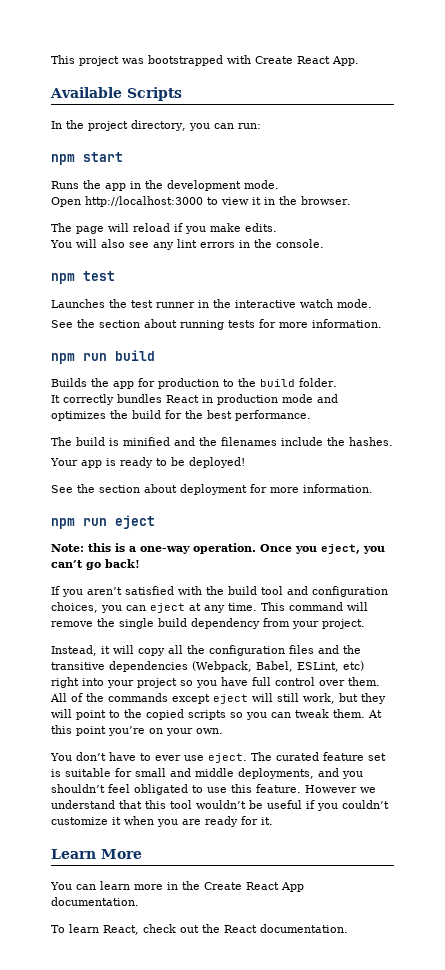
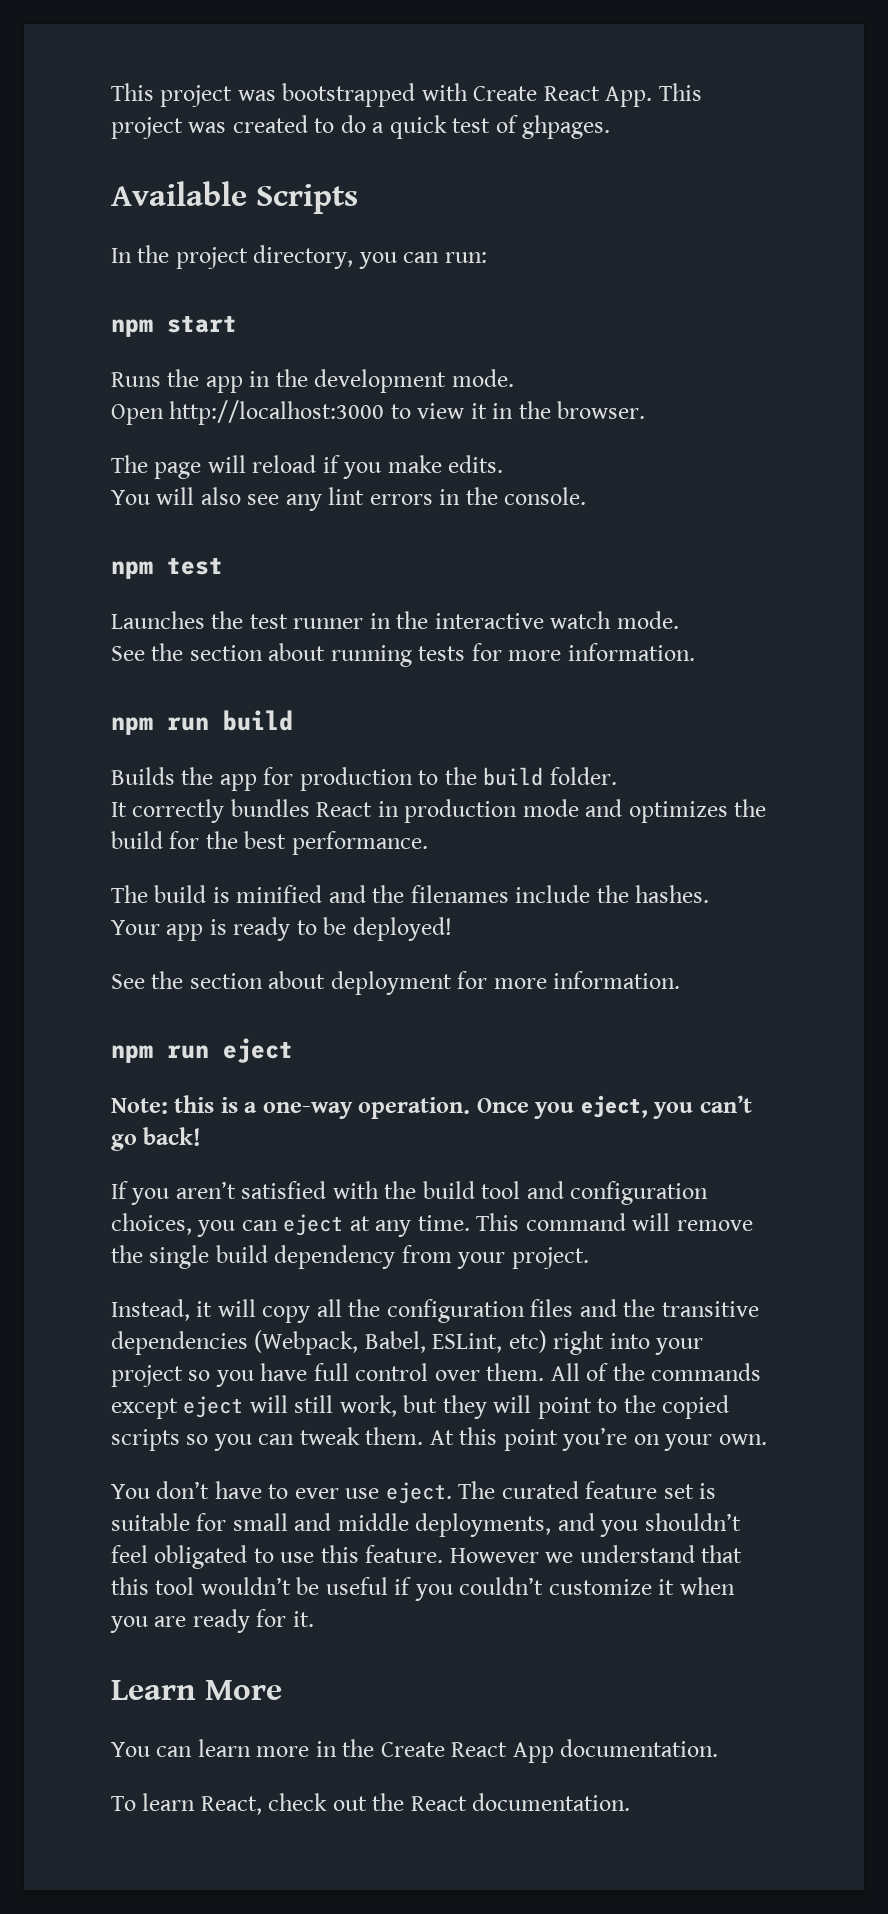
- This project was bootstrapped with Create React App.
+ This project was bootstrapped with Create React App. This project was created to do a quick test of ghpages.

